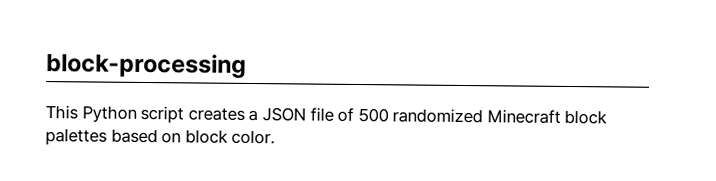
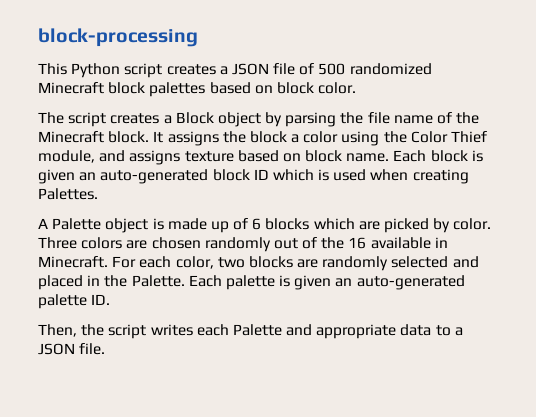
+ The script creates a Block object by parsing the file name of the Minecraft block. It assigns the block a color using the Color Thief module, and assigns texture based on block name. Each block is given an auto-generated block ID which is used when creating Palettes.
+ A Palette object is made up of 6 blocks which are picked by color. Three colors are chosen randomly out of the 16 available in Minecraft. For each color, two blocks are randomly selected and placed in the Palette. Each palette is given an auto-generated palette ID.
+ Then, the script writes each Palette and appropriate data to a JSON file.

